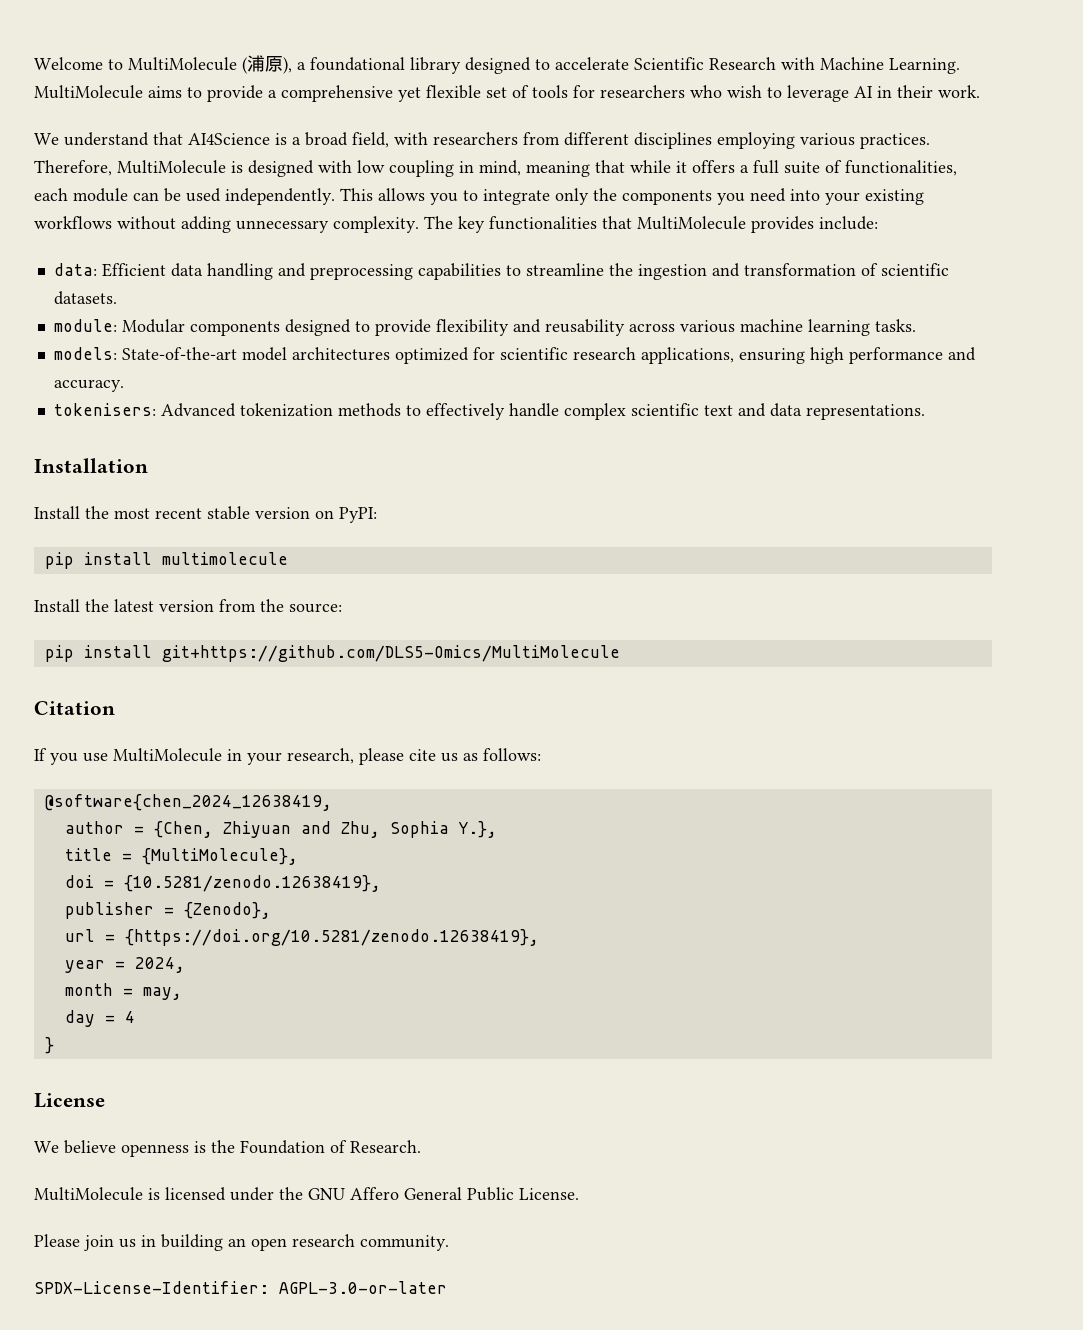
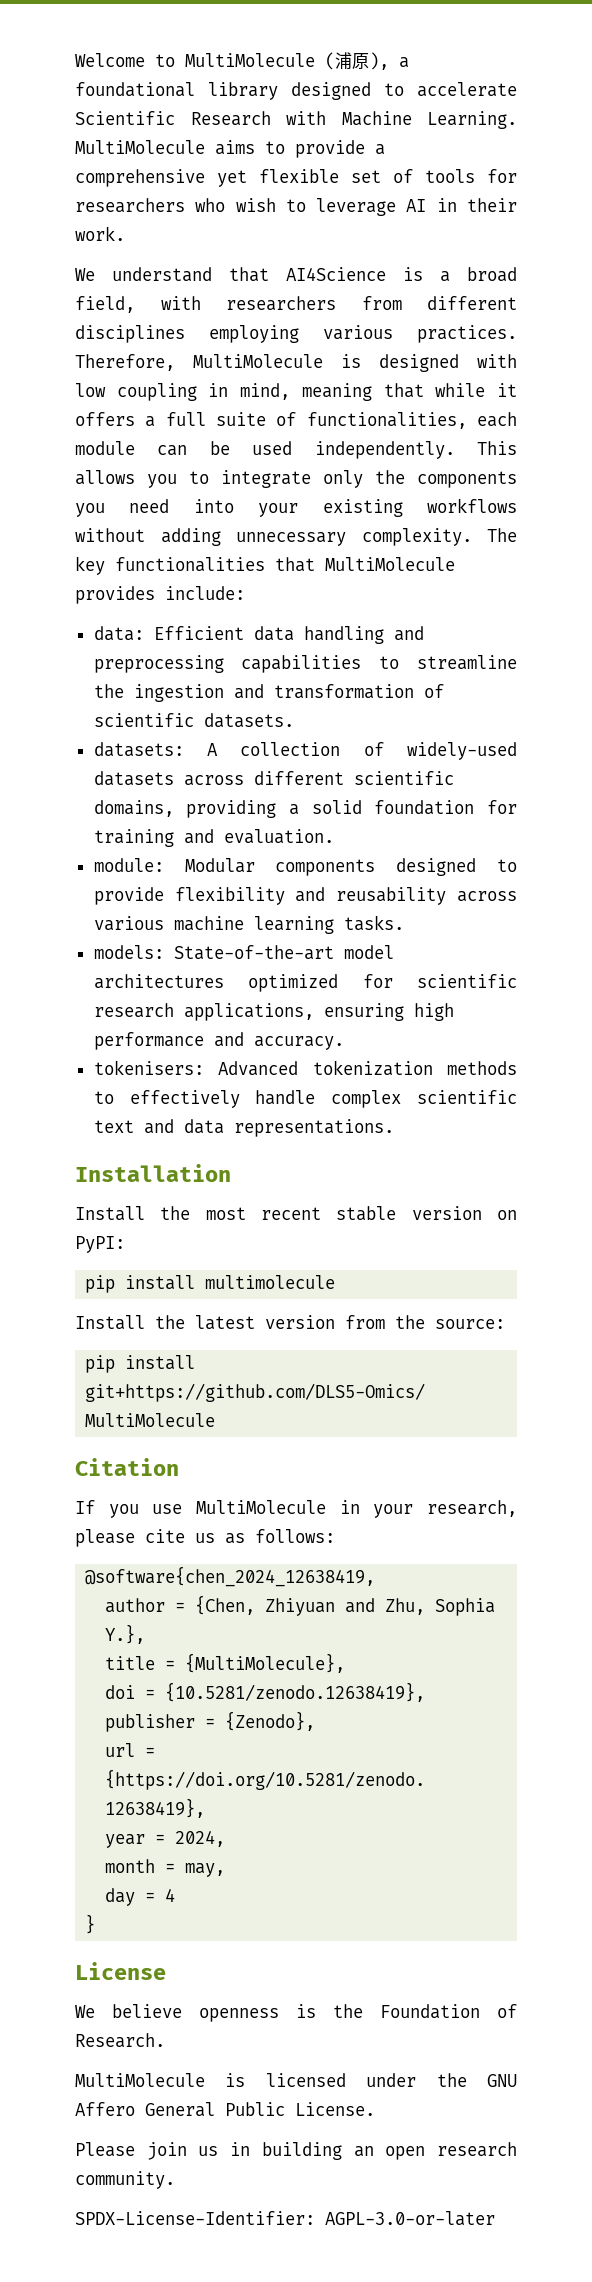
+ datasets: A collection of widely-used datasets across different scientific domains, providing a solid foundation for training and evaluation.

